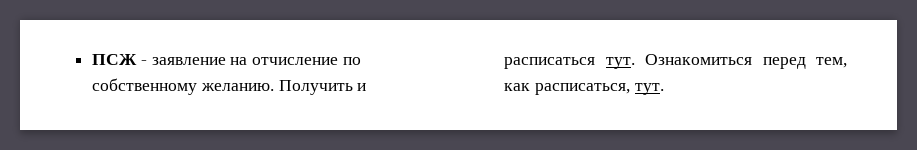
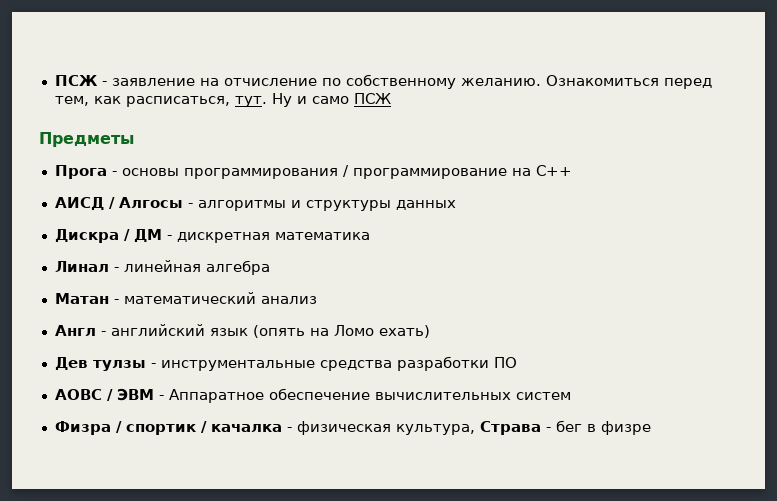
- Получить и расписаться тут.
+ Ну и само ПСЖ
+ Предметы
+ Прога - основы программирования / программирование на C++
+ АИСД / Алгосы - алгоритмы и структуры данных
+ Дискра / ДМ - дискретная математика
+ Линал - линейная алгебра
+ Матан - математический анализ
+ Англ - английский язык (опять на Ломо ехать)
+ Дев тулзы - инструментальные средства разработки ПО
+ АОВС / ЭВМ - Аппаратное обеспечение вычислительных систем
+ Физра / спортик / качалка - физическая культура, Страва - бег в физре

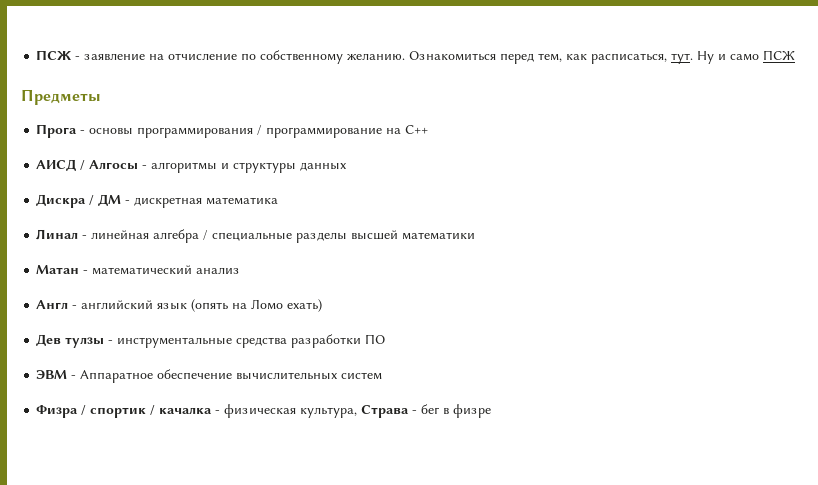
- Линал - линейная алгебра
+ Линал - линейная алгебра / специальные разделы высшей математики
- АОВС / ЭВМ - Аппаратное обеспечение вычислительных систем
+ ЭВМ - Аппаратное обеспечение вычислительных систем

